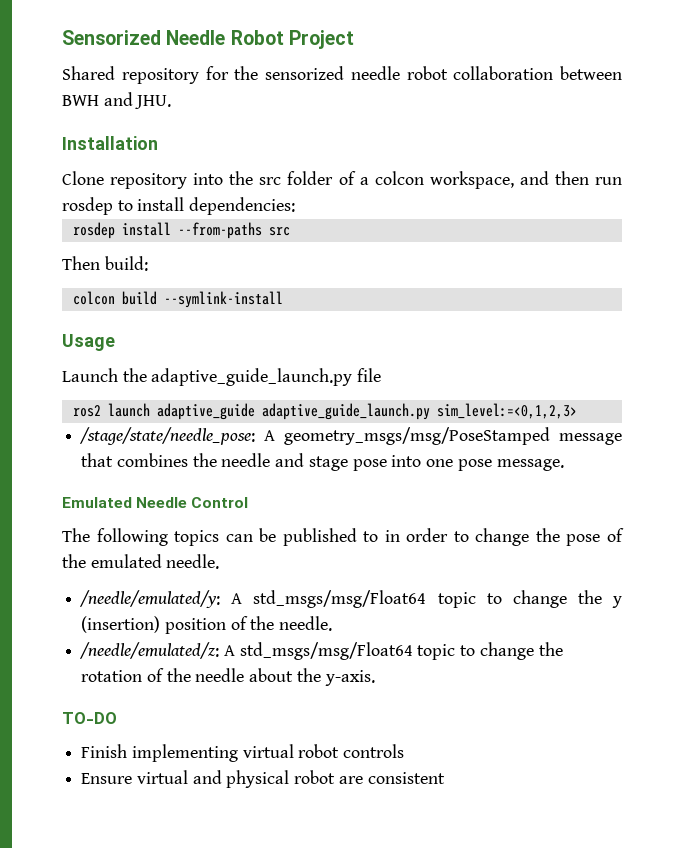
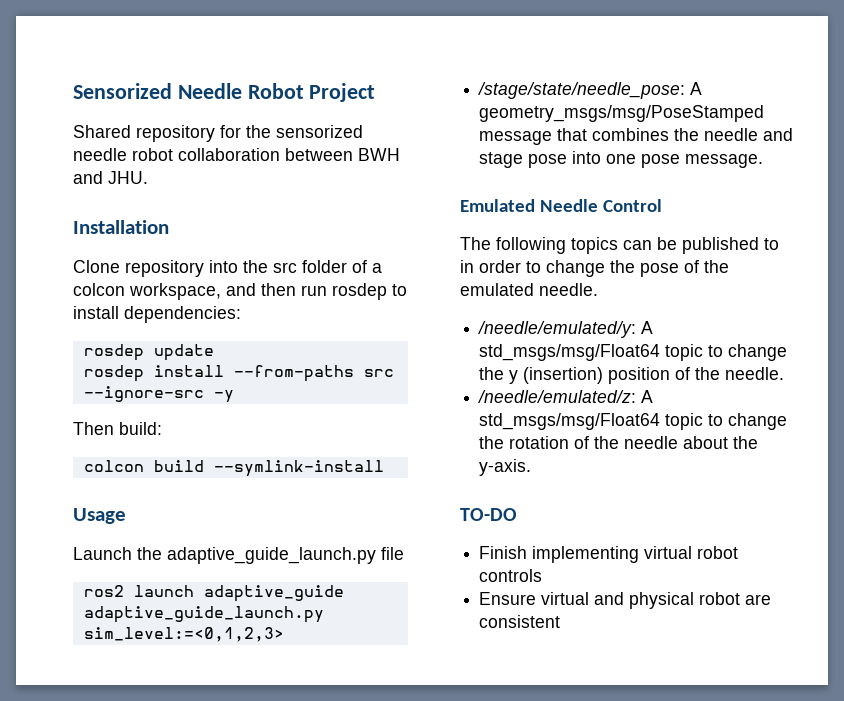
+ rosdep update
- rosdep install --from-paths src
+ rosdep install --from-paths src --ignore-src -y

